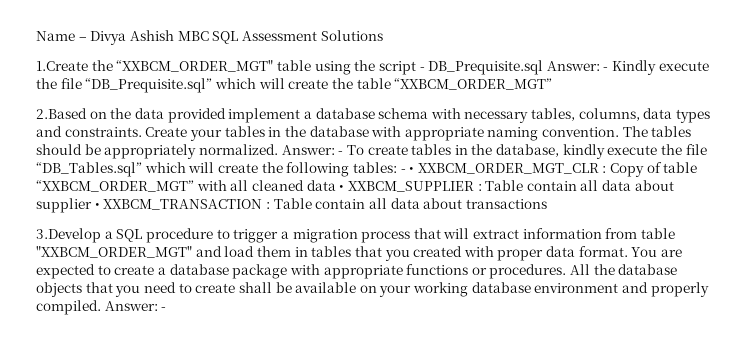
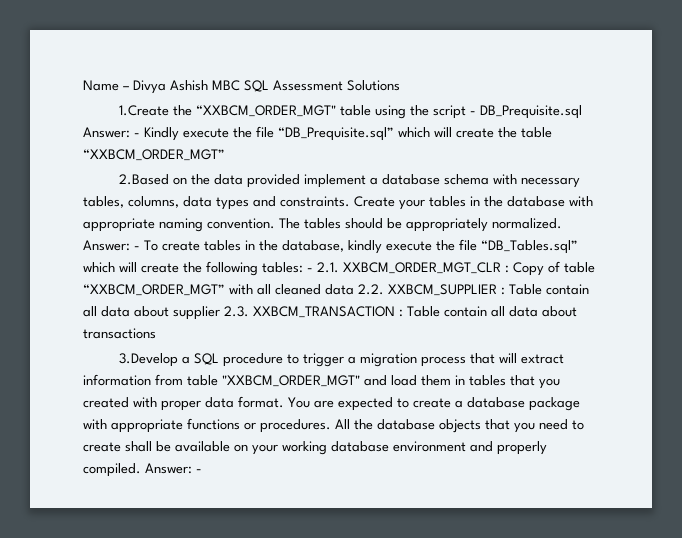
- Answer: - To create tables in the database, kindly execute the file “DB_Tables.sql” which will create the following tables: - • XXBCM_ORDER_MGT_CLR : Copy of table “XXBCM_ORDER_MGT” with all cleaned data • XXBCM_SUPPLIER : Table contain all data about supplier • XXBCM_TRANSACTION : Table contain all data about transactions
+ Answer: - To create tables in the database, kindly execute the file “DB_Tables.sql” which will create the following tables: - 2.1. XXBCM_ORDER_MGT_CLR : Copy of table “XXBCM_ORDER_MGT” with all cleaned data 2.2. XXBCM_SUPPLIER : Table contain all data about supplier 2.3. XXBCM_TRANSACTION : Table contain all data about transactions

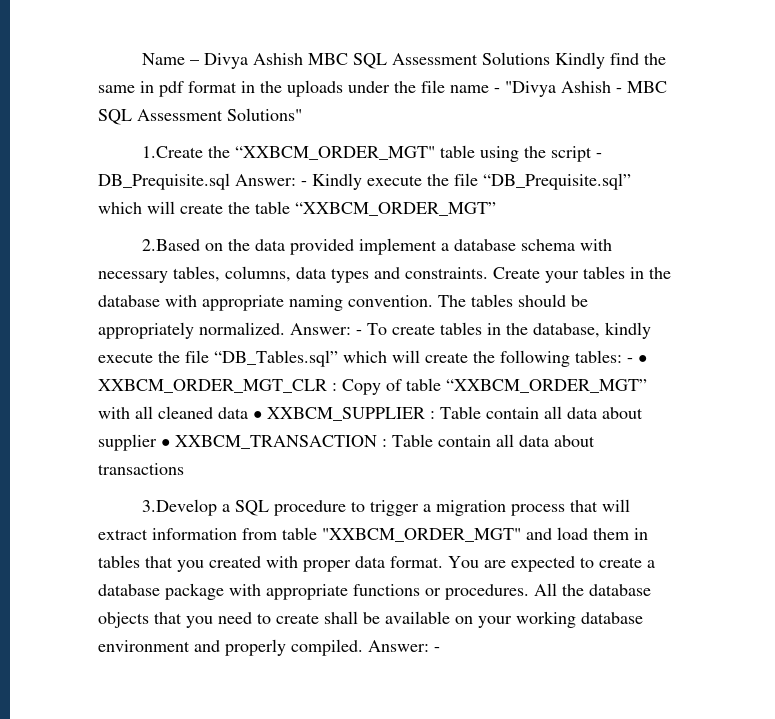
- Name – Divya Ashish MBC SQL Assessment Solutions
+ Name – Divya Ashish MBC SQL Assessment Solutions Kindly find the same in pdf format in the uploads under the file name - "Divya Ashish - MBC SQL Assessment Solutions"
- Answer: - To create tables in the database, kindly execute the file “DB_Tables.sql” which will create the following tables: - 2.1. XXBCM_ORDER_MGT_CLR : Copy of table “XXBCM_ORDER_MGT” with all cleaned data 2.2. XXBCM_SUPPLIER : Table contain all data about supplier 2.3. XXBCM_TRANSACTION : Table contain all data about transactions
+ Answer: - To create tables in the database, kindly execute the file “DB_Tables.sql” which will create the following tables: - • XXBCM_ORDER_MGT_CLR : Copy of table “XXBCM_ORDER_MGT” with all cleaned data • XXBCM_SUPPLIER : Table contain all data about supplier • XXBCM_TRANSACTION : Table contain all data about transactions

